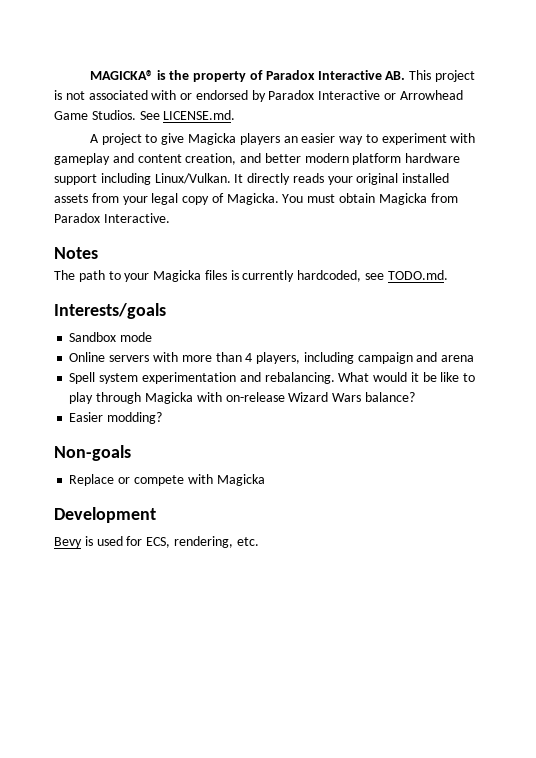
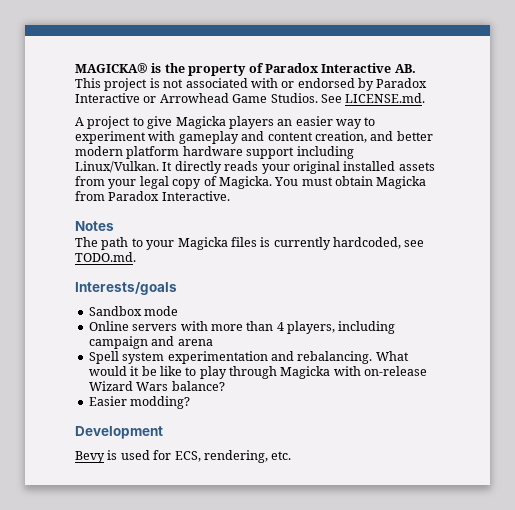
- Non-goals
- Replace or compete with Magicka

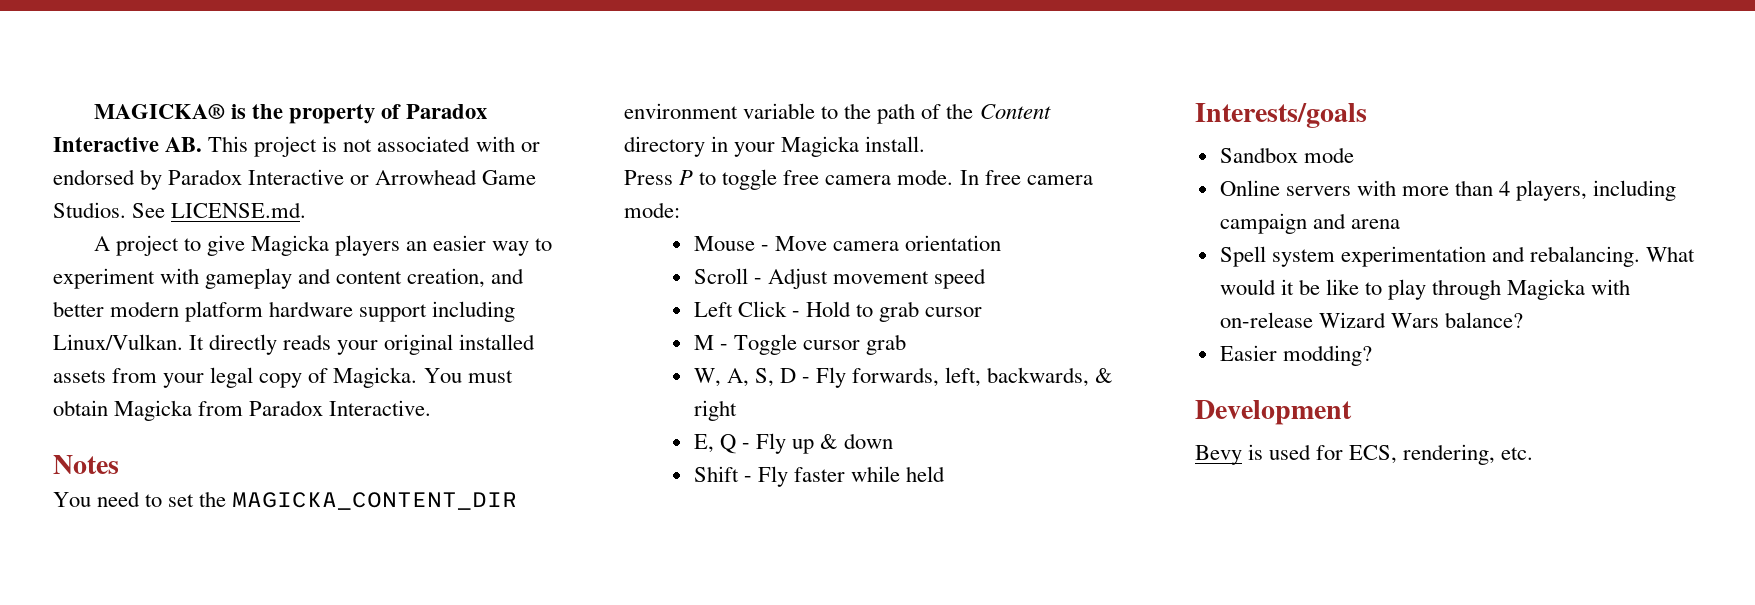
- The path to your Magicka files is currently hardcoded, see TODO.md.
+ You need to set the MAGICKA_CONTENT_DIR environment variable to the path of the Content directory in your Magicka install.
+ Press P to toggle free camera mode. In free camera mode:
+ Mouse - Move camera orientation
+ Scroll - Adjust movement speed
+ Left Click - Hold to grab cursor
+ M - Toggle cursor grab
+ W, A, S, D - Fly forwards, left, backwards, & right
+ E, Q - Fly up & down
+ Shift - Fly faster while held

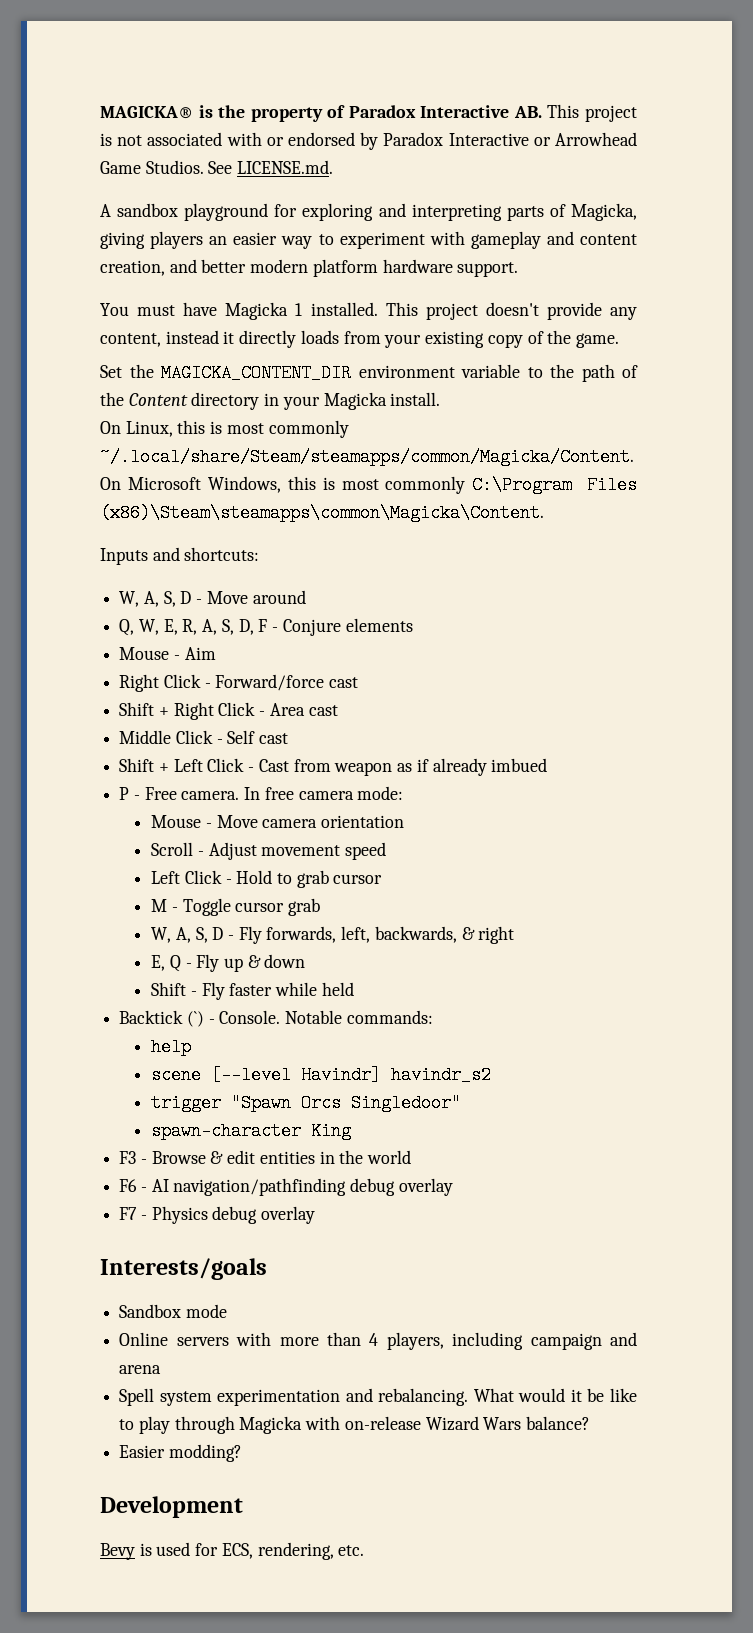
- A project to give Magicka players an easier way to experiment with gameplay and content creation, and better modern platform hardware support including Linux/Vulkan. It directly reads your original installed assets from your legal copy of Magicka. You must obtain Magicka from Paradox Interactive.
- Notes
- You need to set the MAGICKA_CONTENT_DIR environment variable to the path of the Content directory in your Magicka install.
+ A sandbox playground for exploring and interpreting parts of Magicka, giving players an easier way to experiment with gameplay and content creation, and better modern platform hardware support.
+ You must have Magicka 1 installed. This project doesn't provide any content, instead it directly loads from your existing copy of the game.
+ Set the MAGICKA_CONTENT_DIR environment variable to the path of the Content directory in your Magicka install.
- Press P to toggle free camera mode.
+ On Linux, this is most commonly ~/.local/share/Steam/steamapps/common/Magicka/Content. On Microsoft Windows, this is most commonly C:\Program Files (x86)\Steam\steamapps\common\Magicka\Content.
+ Inputs and shortcuts:
+ W, A, S, D - Move around
+ Q, W, E, R, A, S, D, F - Conjure elements
+ Mouse - Aim
+ Right Click - Forward/force cast
+ Shift + Right Click - Area cast
+ Middle Click - Self cast
+ Shift + Left Click - Cast from weapon as if already imbued
+ P - Free camera.
+ Backtick (`) - Console. Notable commands:
+ help
+ scene [--level Havindr] havindr_s2
+ trigger "Spawn Orcs Singledoor"
+ spawn-character King
+ F3 - Browse & edit entities in the world
+ F6 - AI navigation/pathfinding debug overlay
+ F7 - Physics debug overlay

